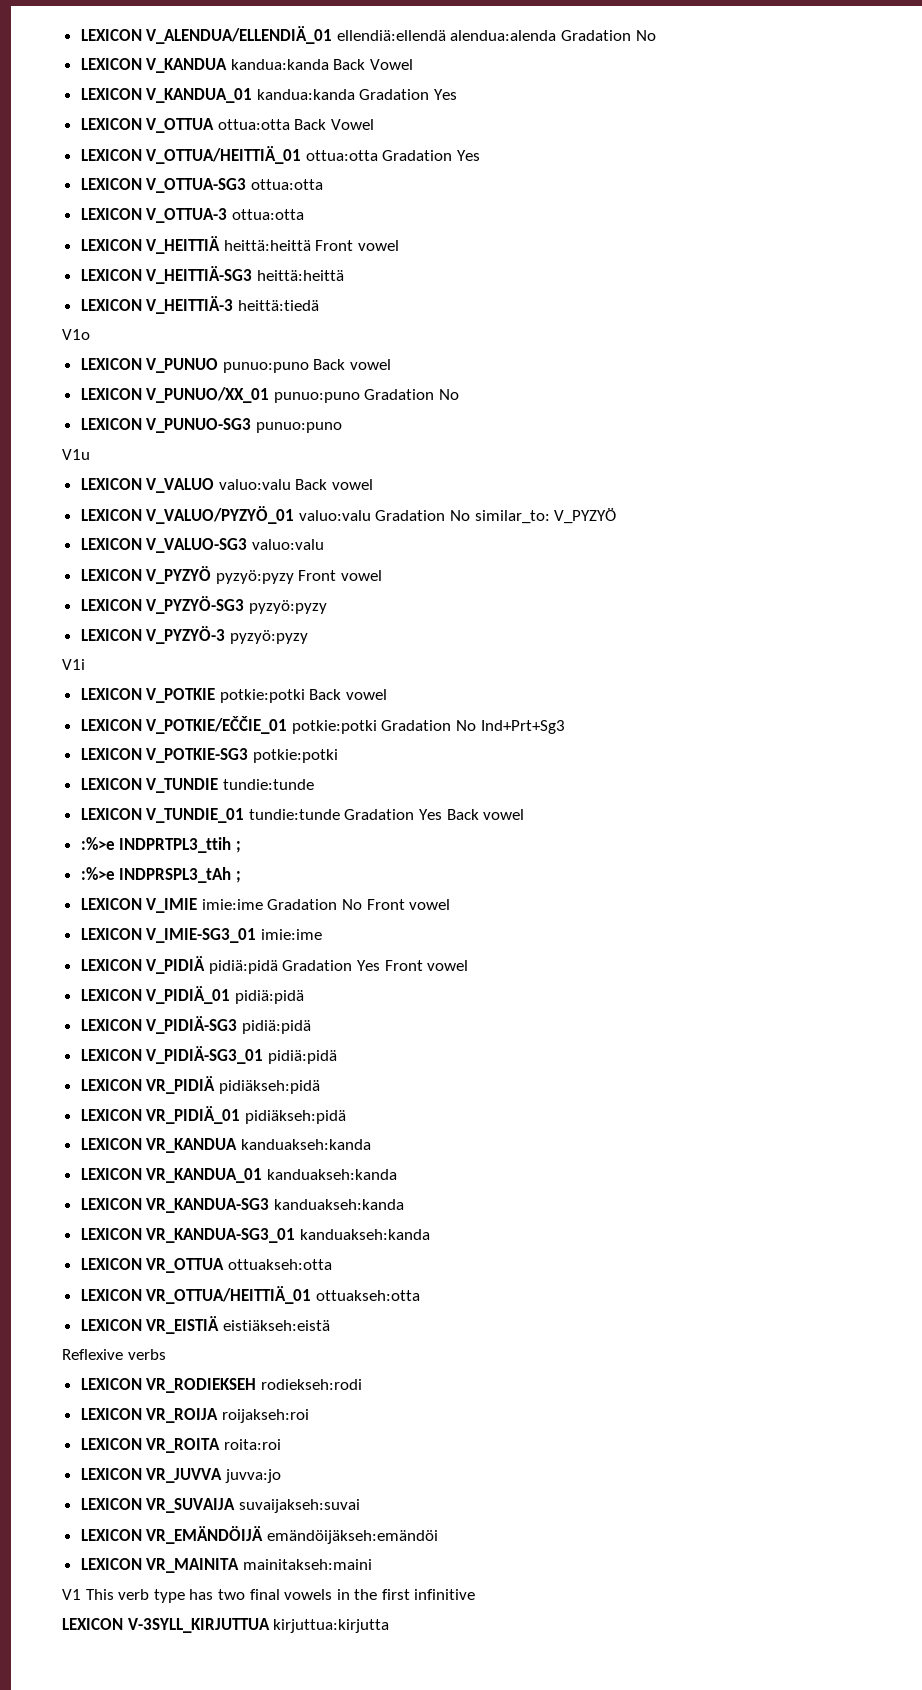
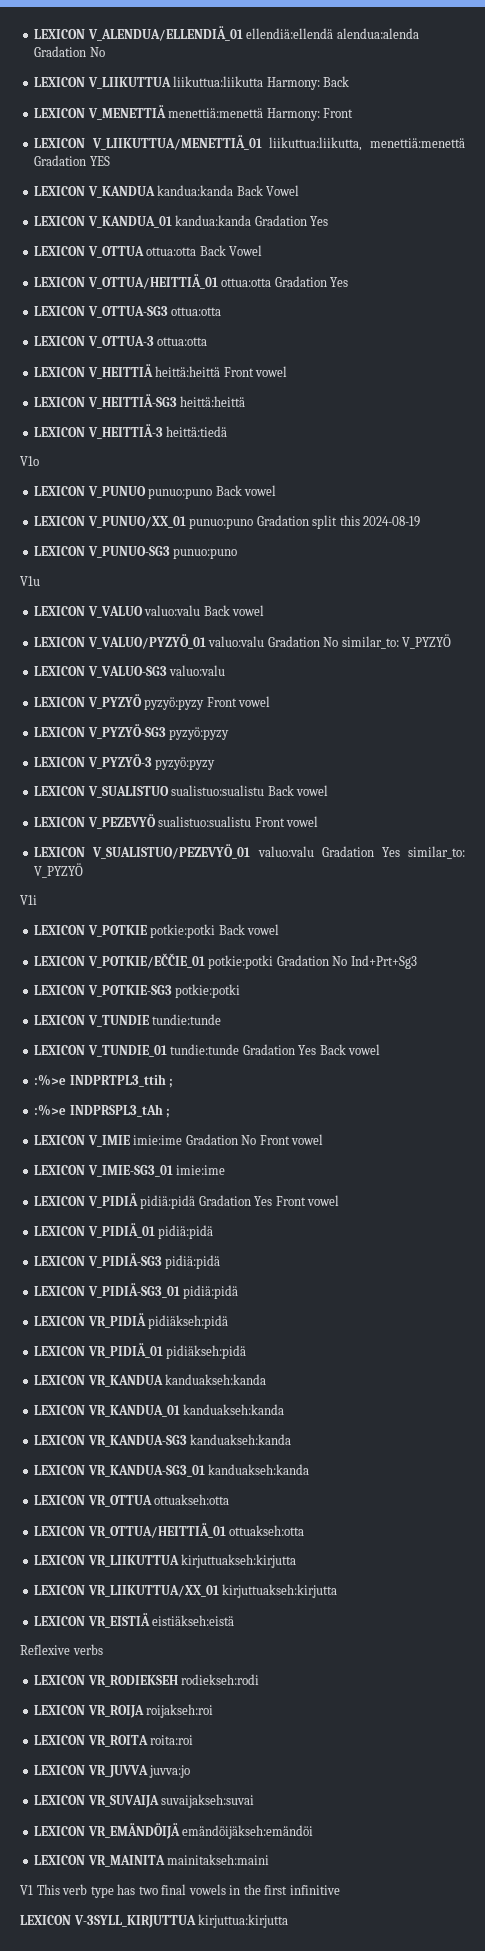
+ LEXICON V_LIIKUTTUA liikuttua:liikutta Harmony: Back
+ LEXICON V_MENETTIÄ menettiä:menettä Harmony: Front
+ LEXICON V_LIIKUTTUA/MENETTIÄ_01 liikuttua:liikutta, menettiä:menettä Gradation YES
- LEXICON V_PUNUO/XX_01 punuo:puno Gradation No
+ LEXICON V_PUNUO/XX_01 punuo:puno Gradation split this 2024-08-19
+ LEXICON V_SUALISTUO sualistuo:sualistu Back vowel
+ LEXICON V_PEZEVYÖ sualistuo:sualistu Front vowel
+ LEXICON V_SUALISTUO/PEZEVYÖ_01 valuo:valu Gradation Yes similar_to: V_PYZYÖ
+ LEXICON VR_LIIKUTTUA kirjuttuakseh:kirjutta
+ LEXICON VR_LIIKUTTUA/XX_01 kirjuttuakseh:kirjutta

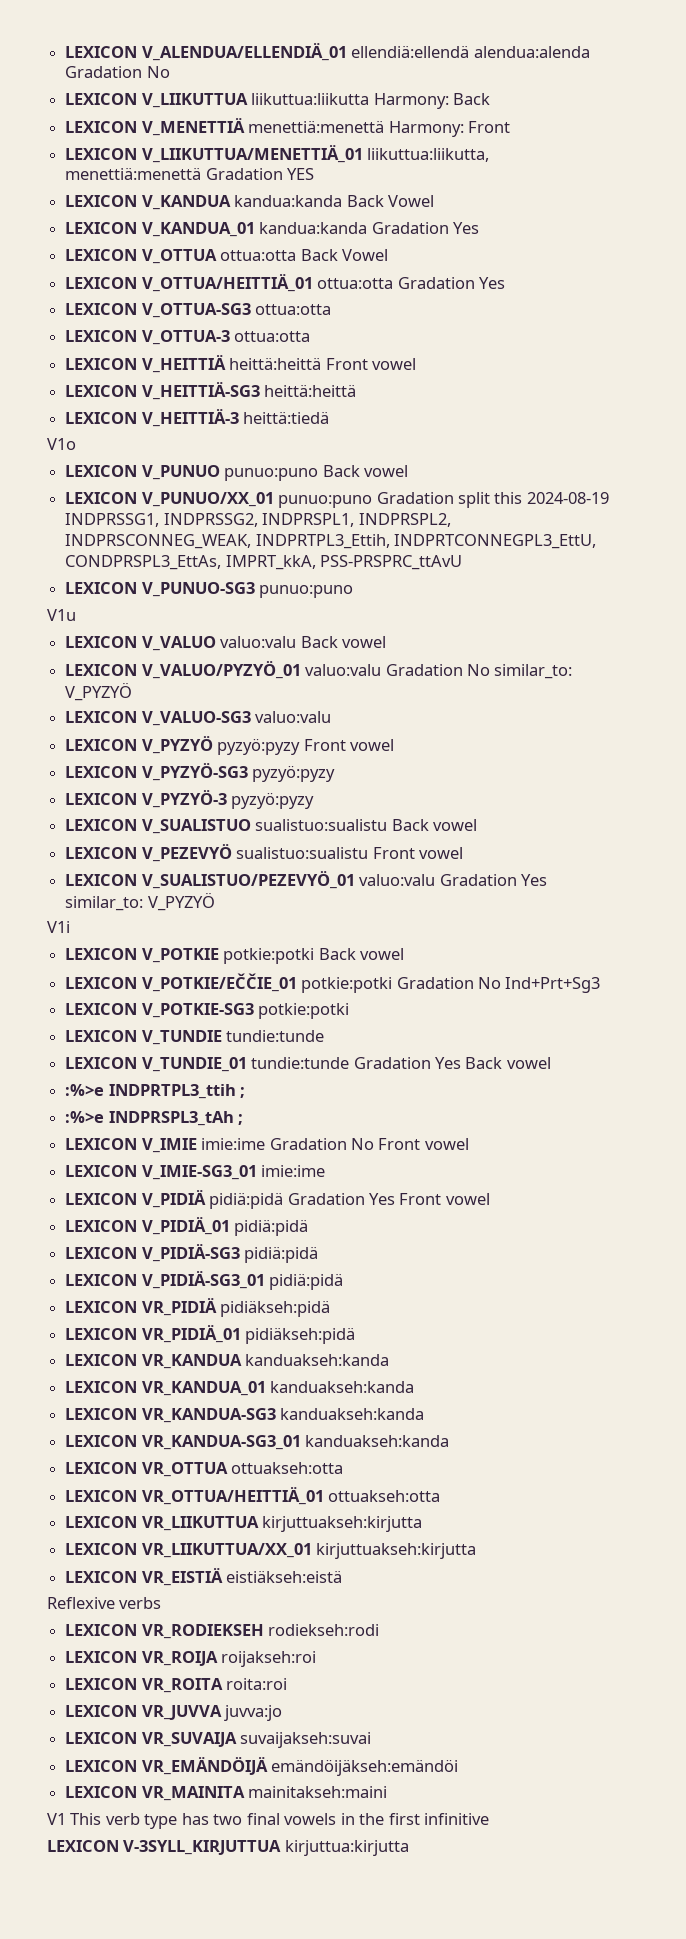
- LEXICON V_PUNUO/XX_01 punuo:puno Gradation split this 2024-08-19
+ LEXICON V_PUNUO/XX_01 punuo:puno Gradation split this 2024-08-19 INDPRSSG1, INDPRSSG2, INDPRSPL1, INDPRSPL2, INDPRSCONNEG_WEAK, INDPRTPL3_Ettih, INDPRTCONNEGPL3_EttU, CONDPRSPL3_EttAs, IMPRT_kkA, PSS-PRSPRC_ttAvU

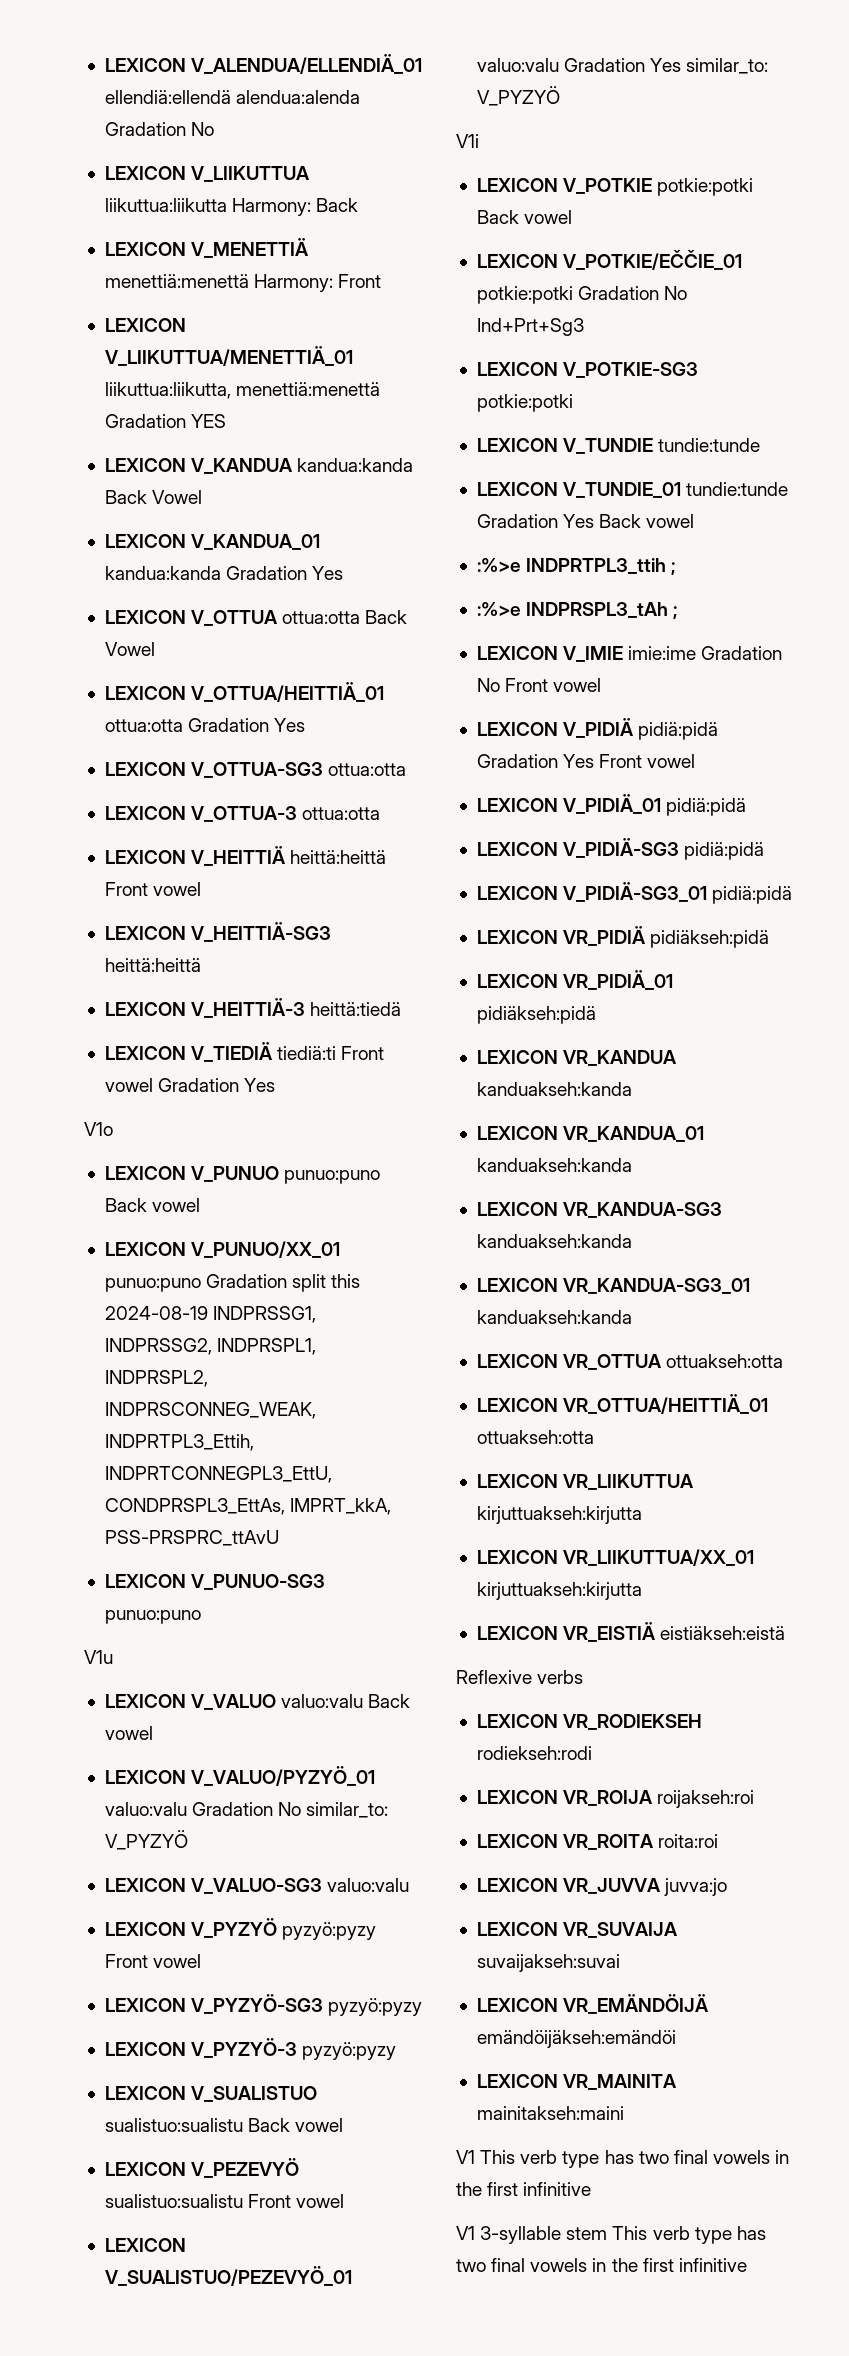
+ LEXICON V_TIEDIÄ tiediä:ti Front vowel Gradation Yes
- LEXICON V_IMIE-SG3_01 imie:ime
- LEXICON V-3SYLL_KIRJUTTUA kirjuttua:kirjutta
+ V1 3-syllable stem This verb type has two final vowels in the first infinitive

